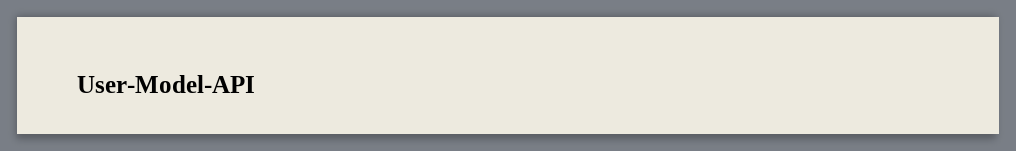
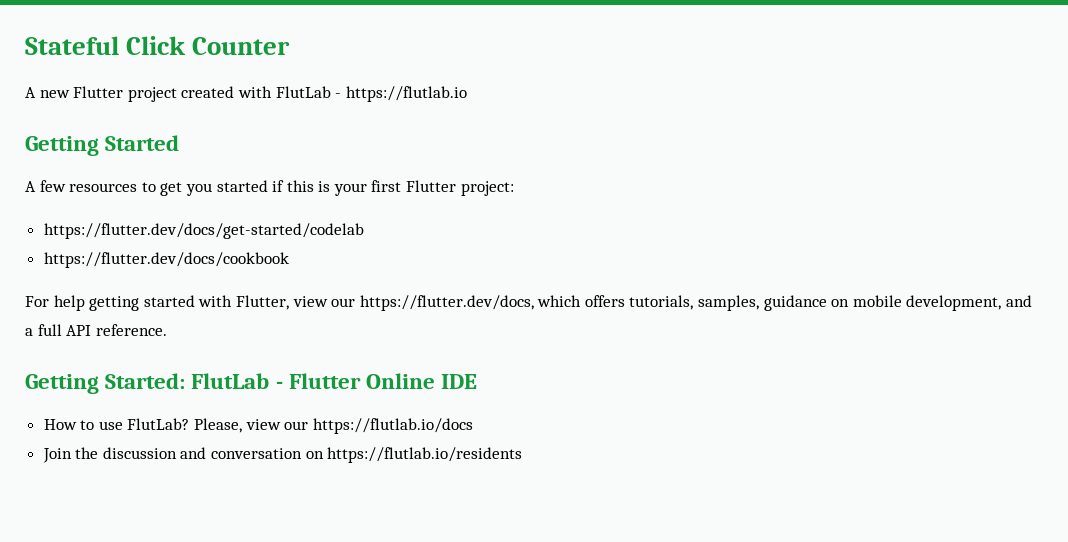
- User-Model-API
+ Stateful Click Counter
+ A new Flutter project created with FlutLab - https://flutlab.io
+ Getting Started
+ A few resources to get you started if this is your first Flutter project:
+ https://flutter.dev/docs/get-started/codelab
+ https://flutter.dev/docs/cookbook
+ For help getting started with Flutter, view our https://flutter.dev/docs, which offers tutorials, samples, guidance on mobile development, and a full API reference.
+ Getting Started: FlutLab - Flutter Online IDE
+ How to use FlutLab? Please, view our https://flutlab.io/docs
+ Join the discussion and conversation on https://flutlab.io/residents

